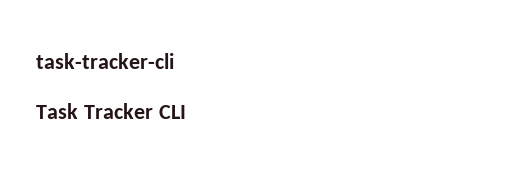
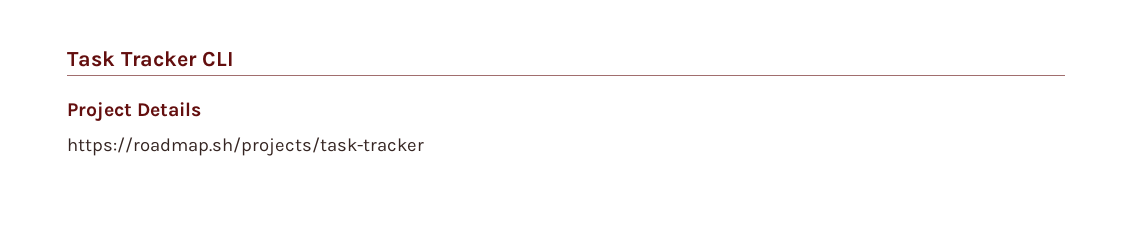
- task-tracker-cli
+ Project Details
+ https://roadmap.sh/projects/task-tracker

